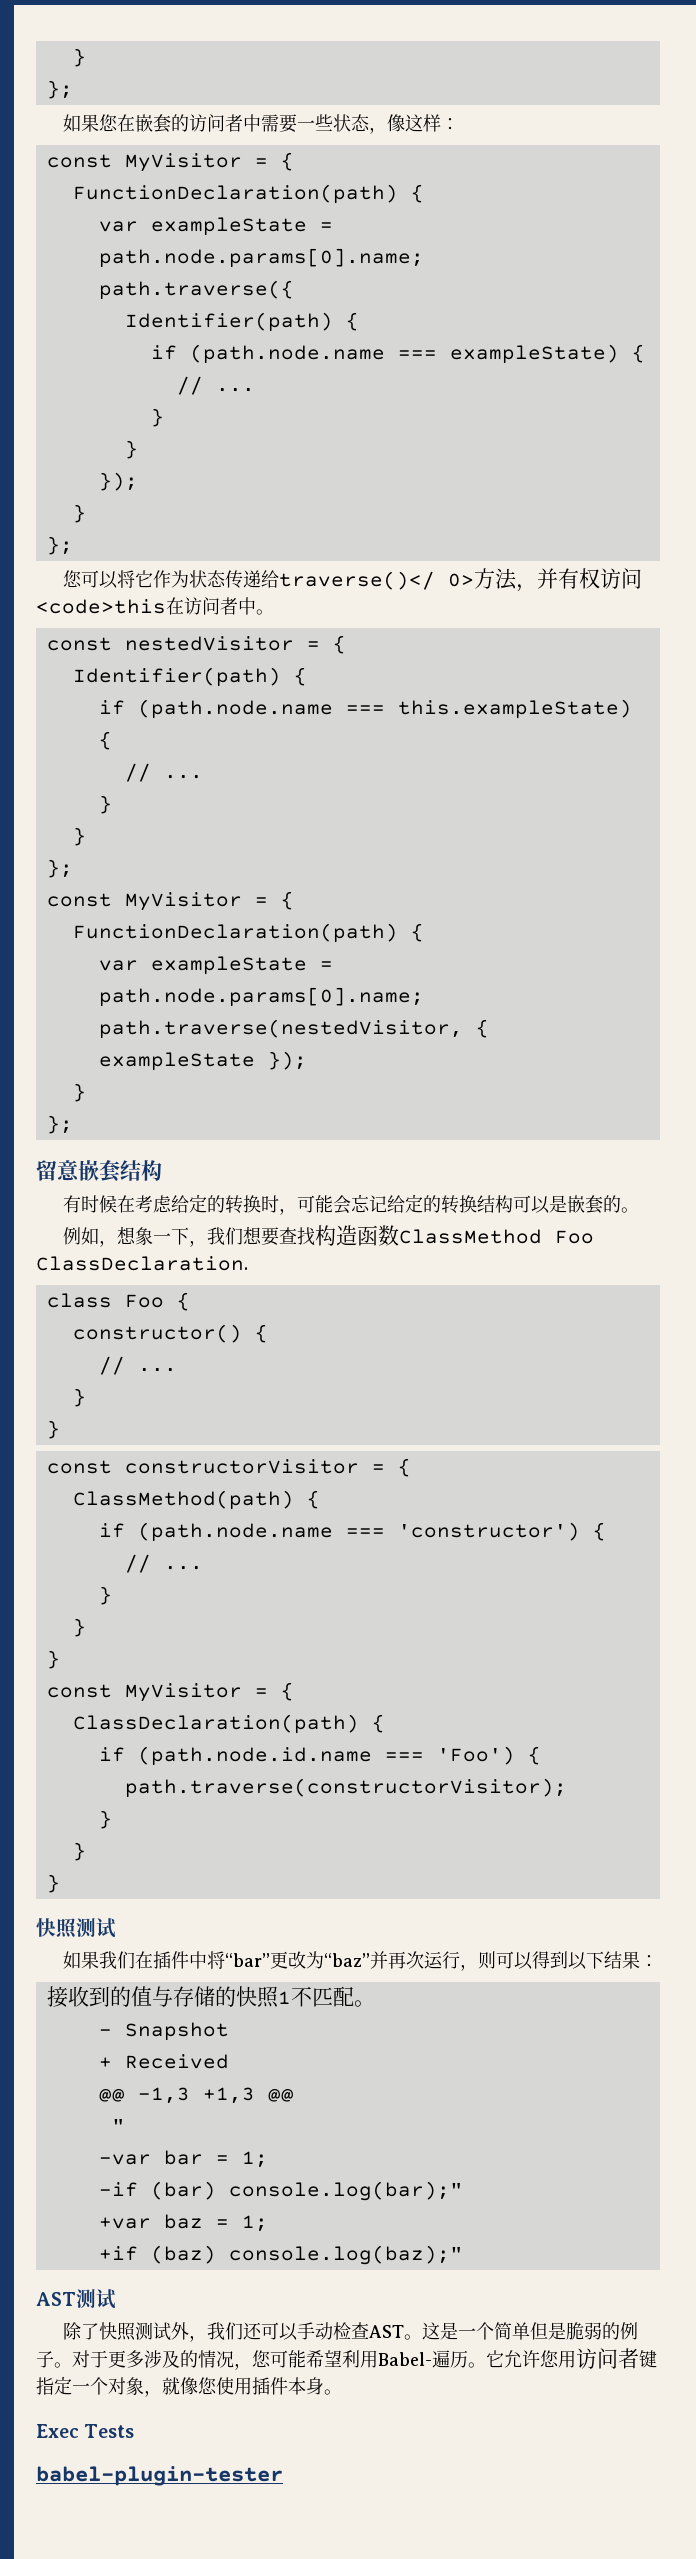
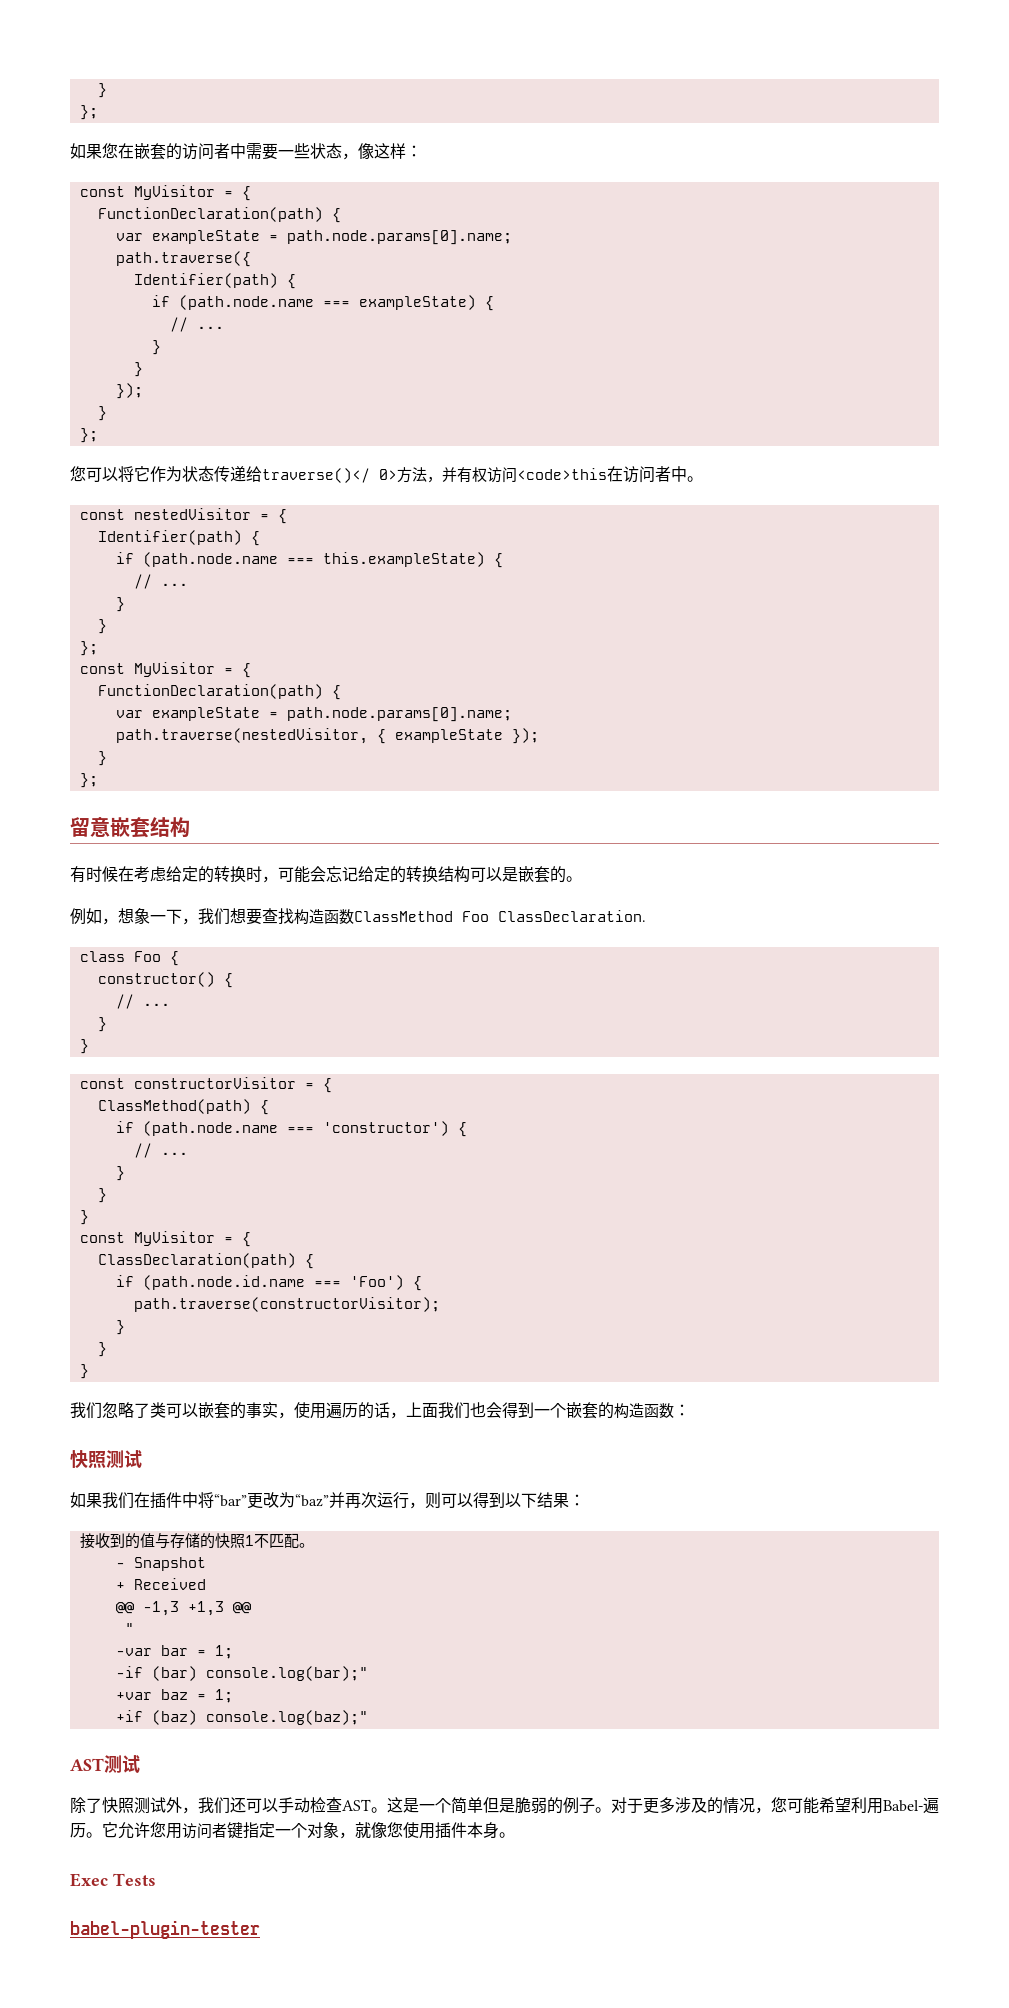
+ 我们忽略了类可以嵌套的事实，使用遍历的话，上面我们也会得到一个嵌套的构造函数：

